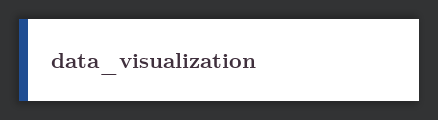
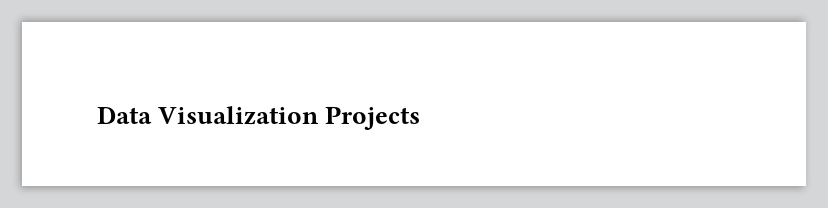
- data_visualization
+ Data Visualization Projects

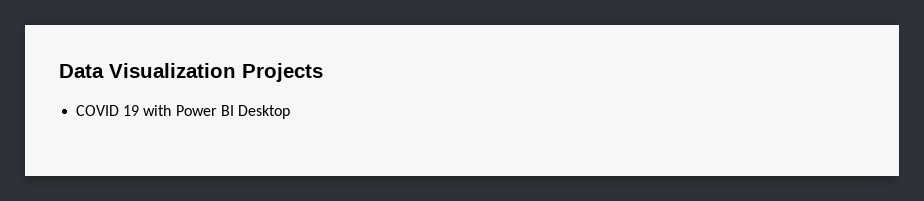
+ COVID 19 with Power BI Desktop

